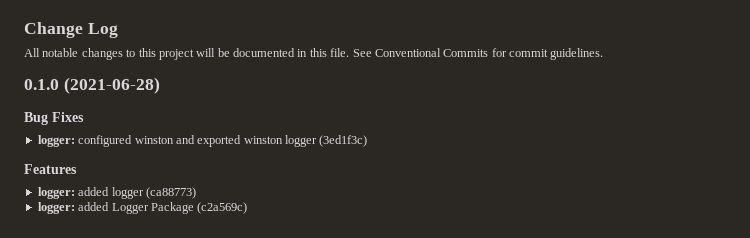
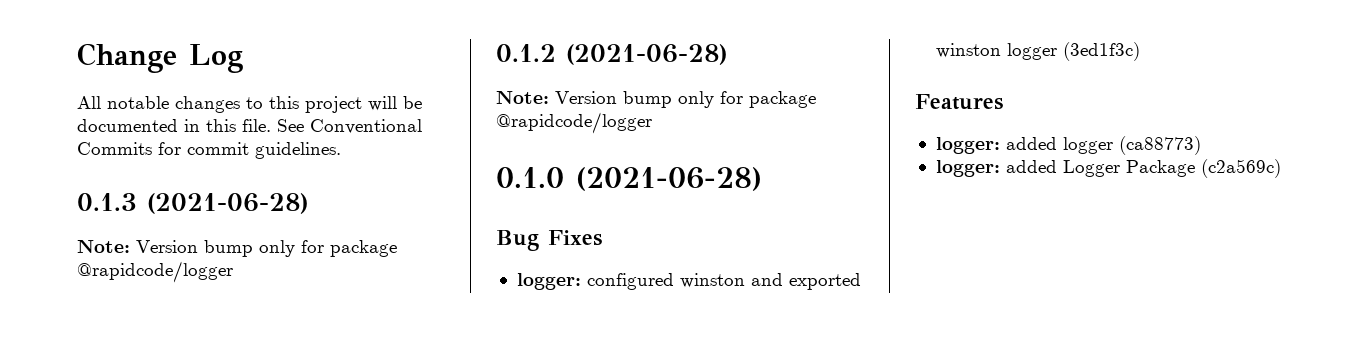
+ 0.1.3 (2021-06-28)
+ Note: Version bump only for package @rapidcode/logger
+ 0.1.2 (2021-06-28)
+ Note: Version bump only for package @rapidcode/logger

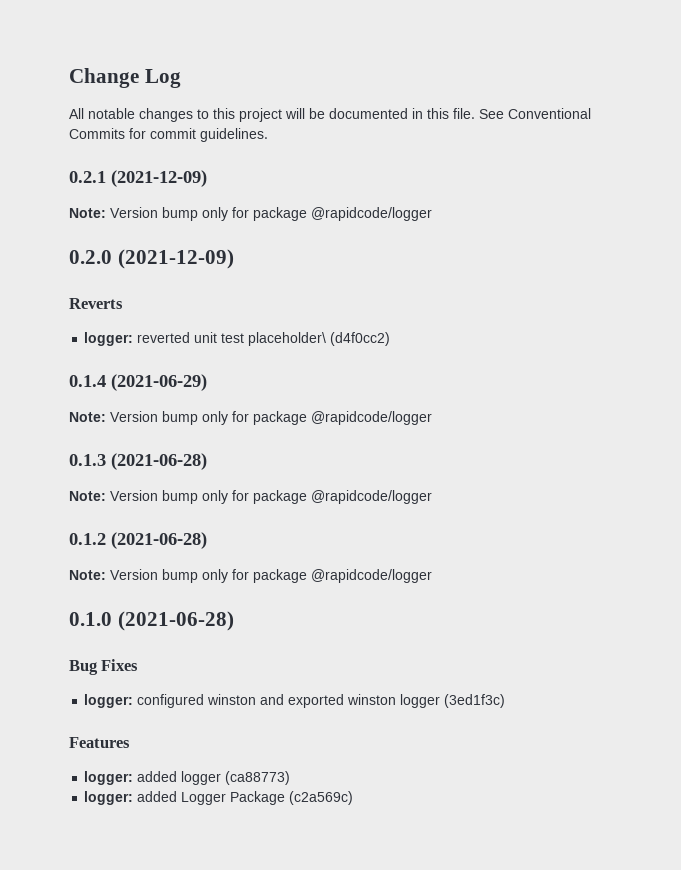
+ 0.2.1 (2021-12-09)
+ Note: Version bump only for package @rapidcode/logger
+ 0.2.0 (2021-12-09)
+ Reverts
+ logger: reverted unit test placeholder\ (d4f0cc2)
+ 0.1.4 (2021-06-29)
+ Note: Version bump only for package @rapidcode/logger

